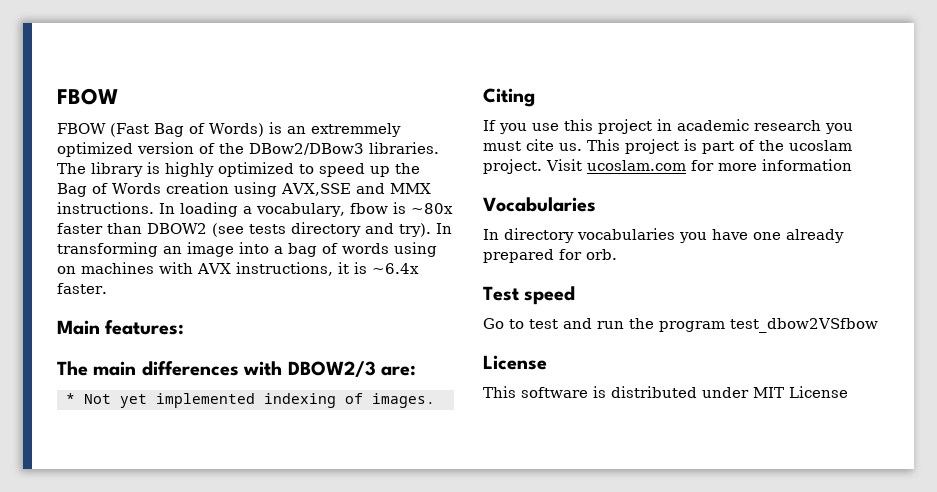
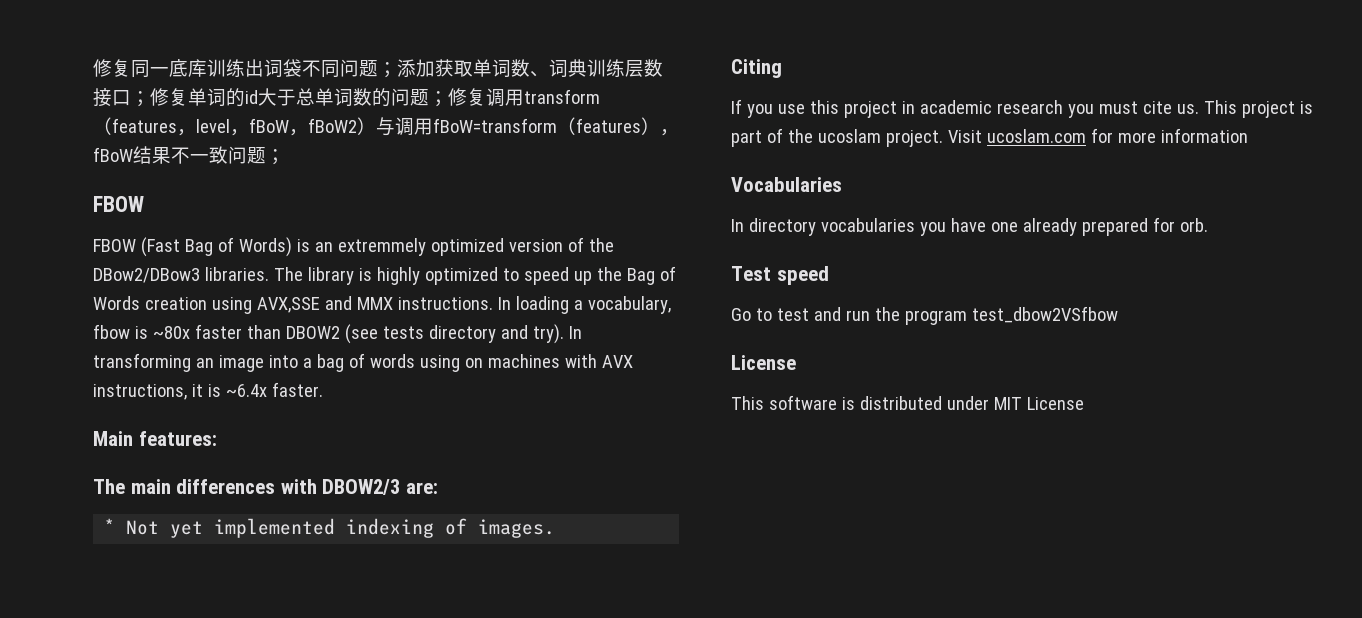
+ 修复同一底库训练出词袋不同问题；添加获取单词数、词典训练层数接口；修复单词的id大于总单词数的问题；修复调用transform（features，level，fBoW，fBoW2）与调用fBoW=transform（features），fBoW结果不一致问题；

